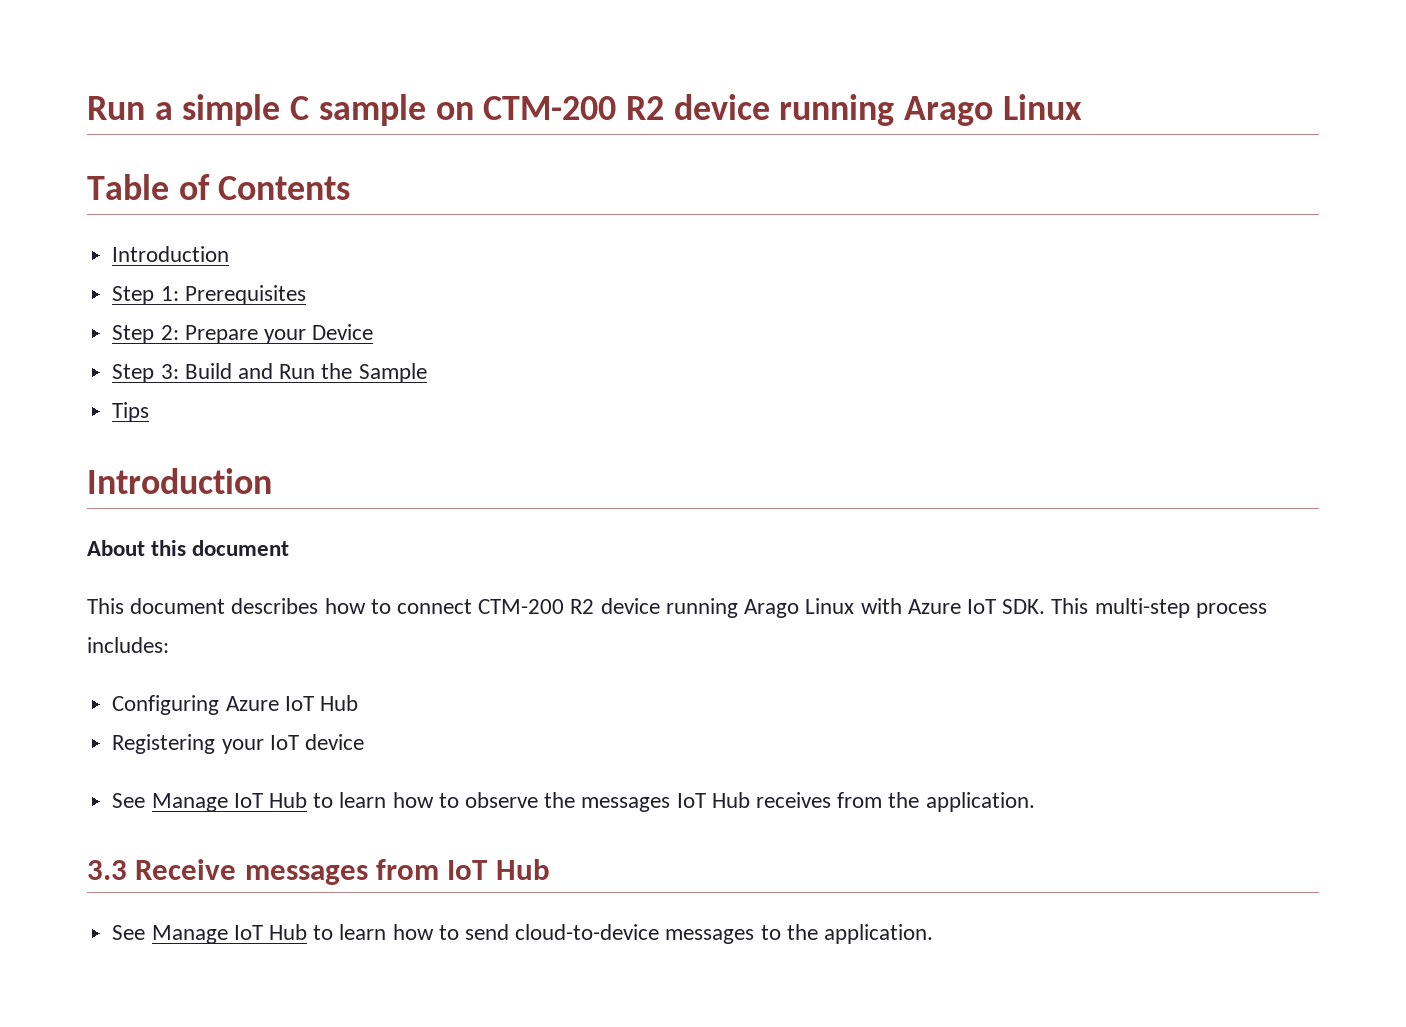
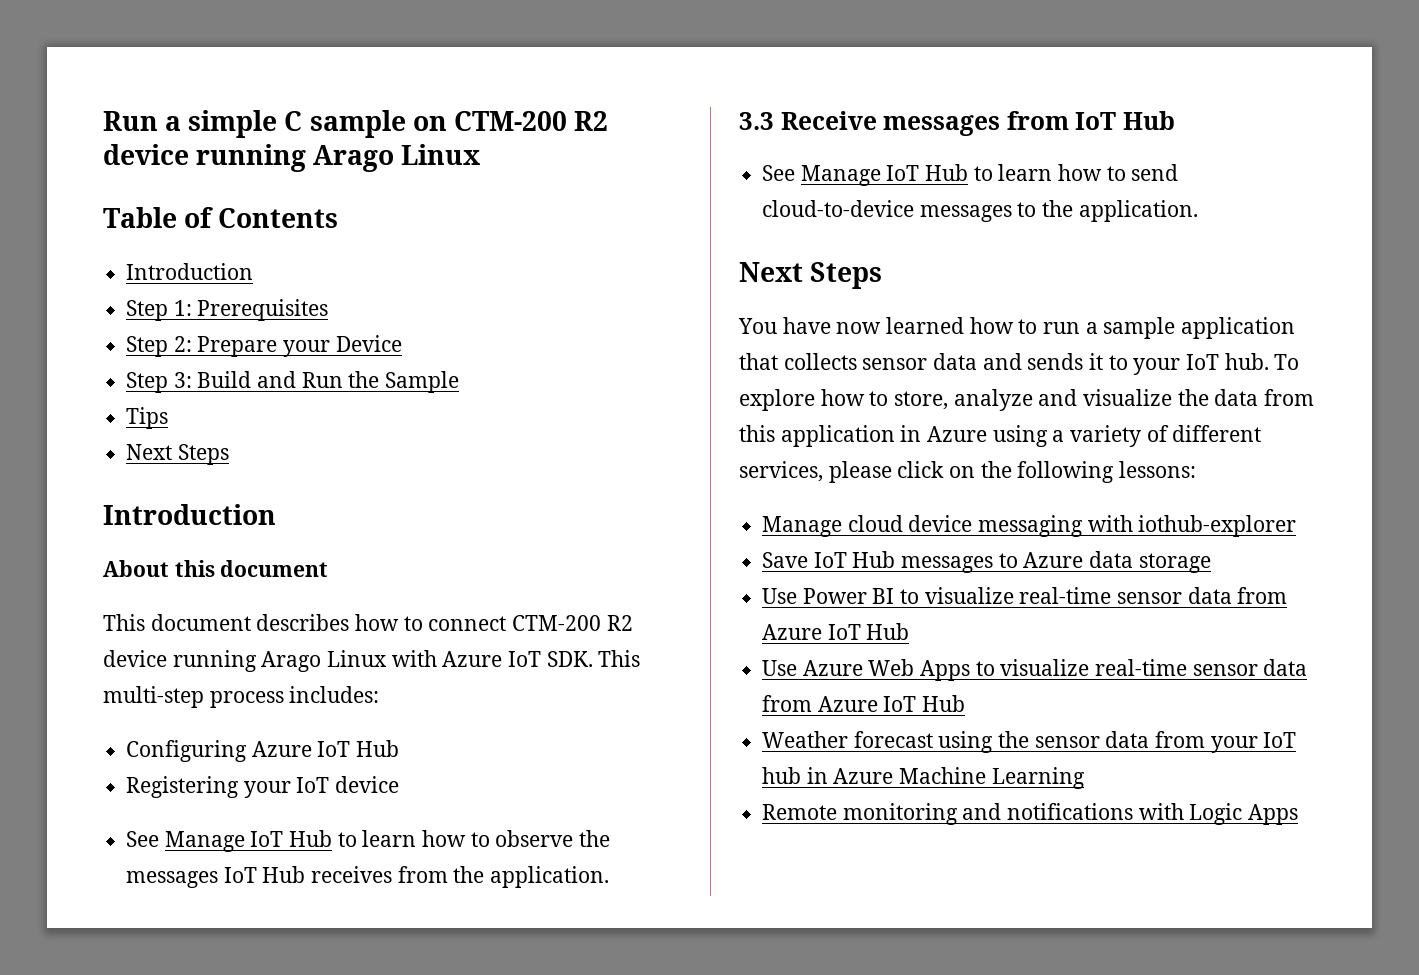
  Tips
+ Next Steps
  See Manage IoT Hub to learn how to send cloud-to-device messages to the application.
+ Next Steps
+ You have now learned how to run a sample application that collects sensor data and sends it to your IoT hub. To explore how to store, analyze and visualize the data from this application in Azure using a variety of different services, please click on the following lessons:
+ Manage cloud device messaging with iothub-explorer
+ Save IoT Hub messages to Azure data storage
+ Use Power BI to visualize real-time sensor data from Azure IoT Hub
+ Use Azure Web Apps to visualize real-time sensor data from Azure IoT Hub
+ Weather forecast using the sensor data from your IoT hub in Azure Machine Learning
+ Remote monitoring and notifications with Logic Apps

